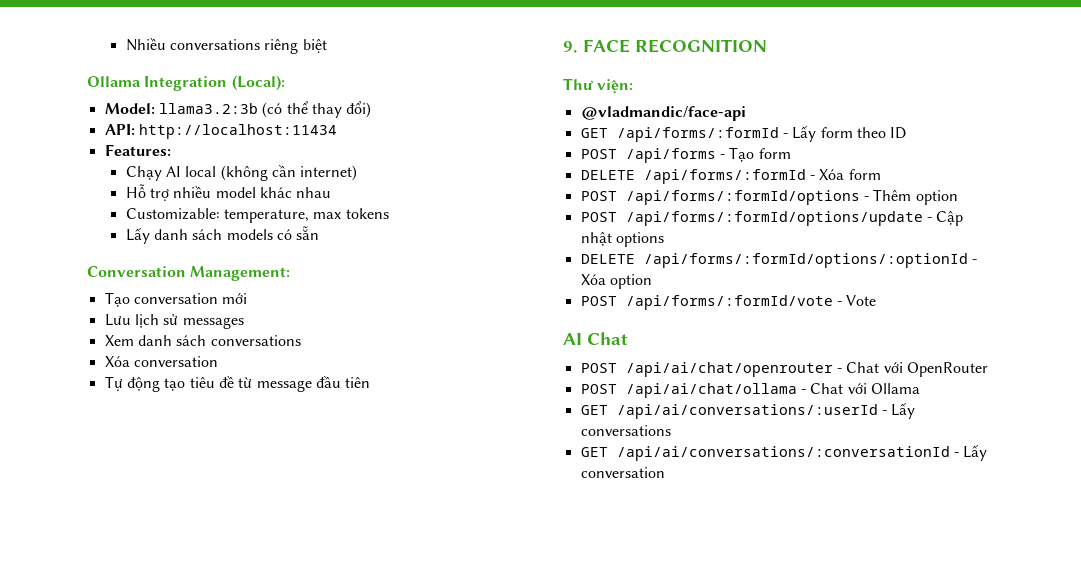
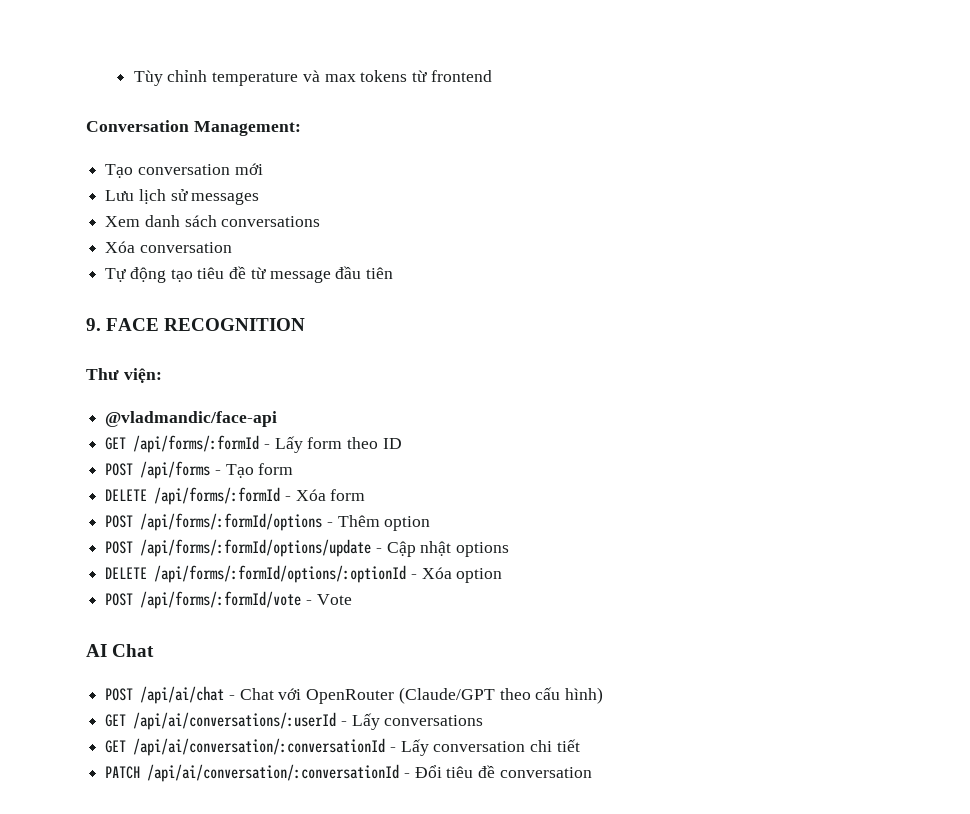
- Nhiều conversations riêng biệt
- Ollama Integration (Local):
- Model: llama3.2:3b (có thể thay đổi)
- API: http://localhost:11434
- Features:
- Chạy AI local (không cần internet)
- Hỗ trợ nhiều model khác nhau
- Customizable: temperature, max tokens
- Lấy danh sách models có sẵn
+ Tùy chỉnh temperature và max tokens từ frontend
- POST /api/ai/chat/openrouter - Chat với OpenRouter
- POST /api/ai/chat/ollama - Chat với Ollama
+ POST /api/ai/chat - Chat với OpenRouter (Claude/GPT theo cấu hình)
- GET /api/ai/conversations/:conversationId - Lấy conversation
+ GET /api/ai/conversation/:conversationId - Lấy conversation chi tiết
+ PATCH /api/ai/conversation/:conversationId - Đổi tiêu đề conversation

